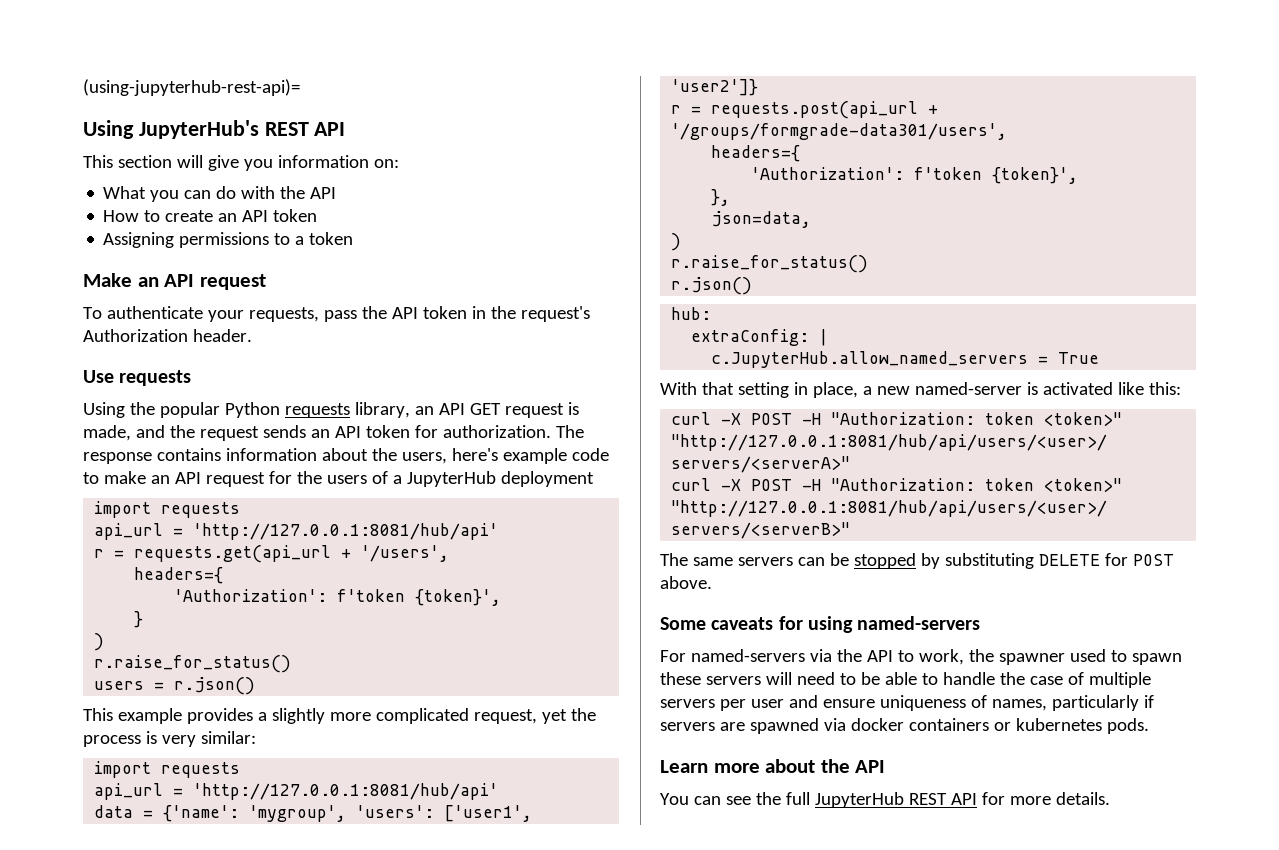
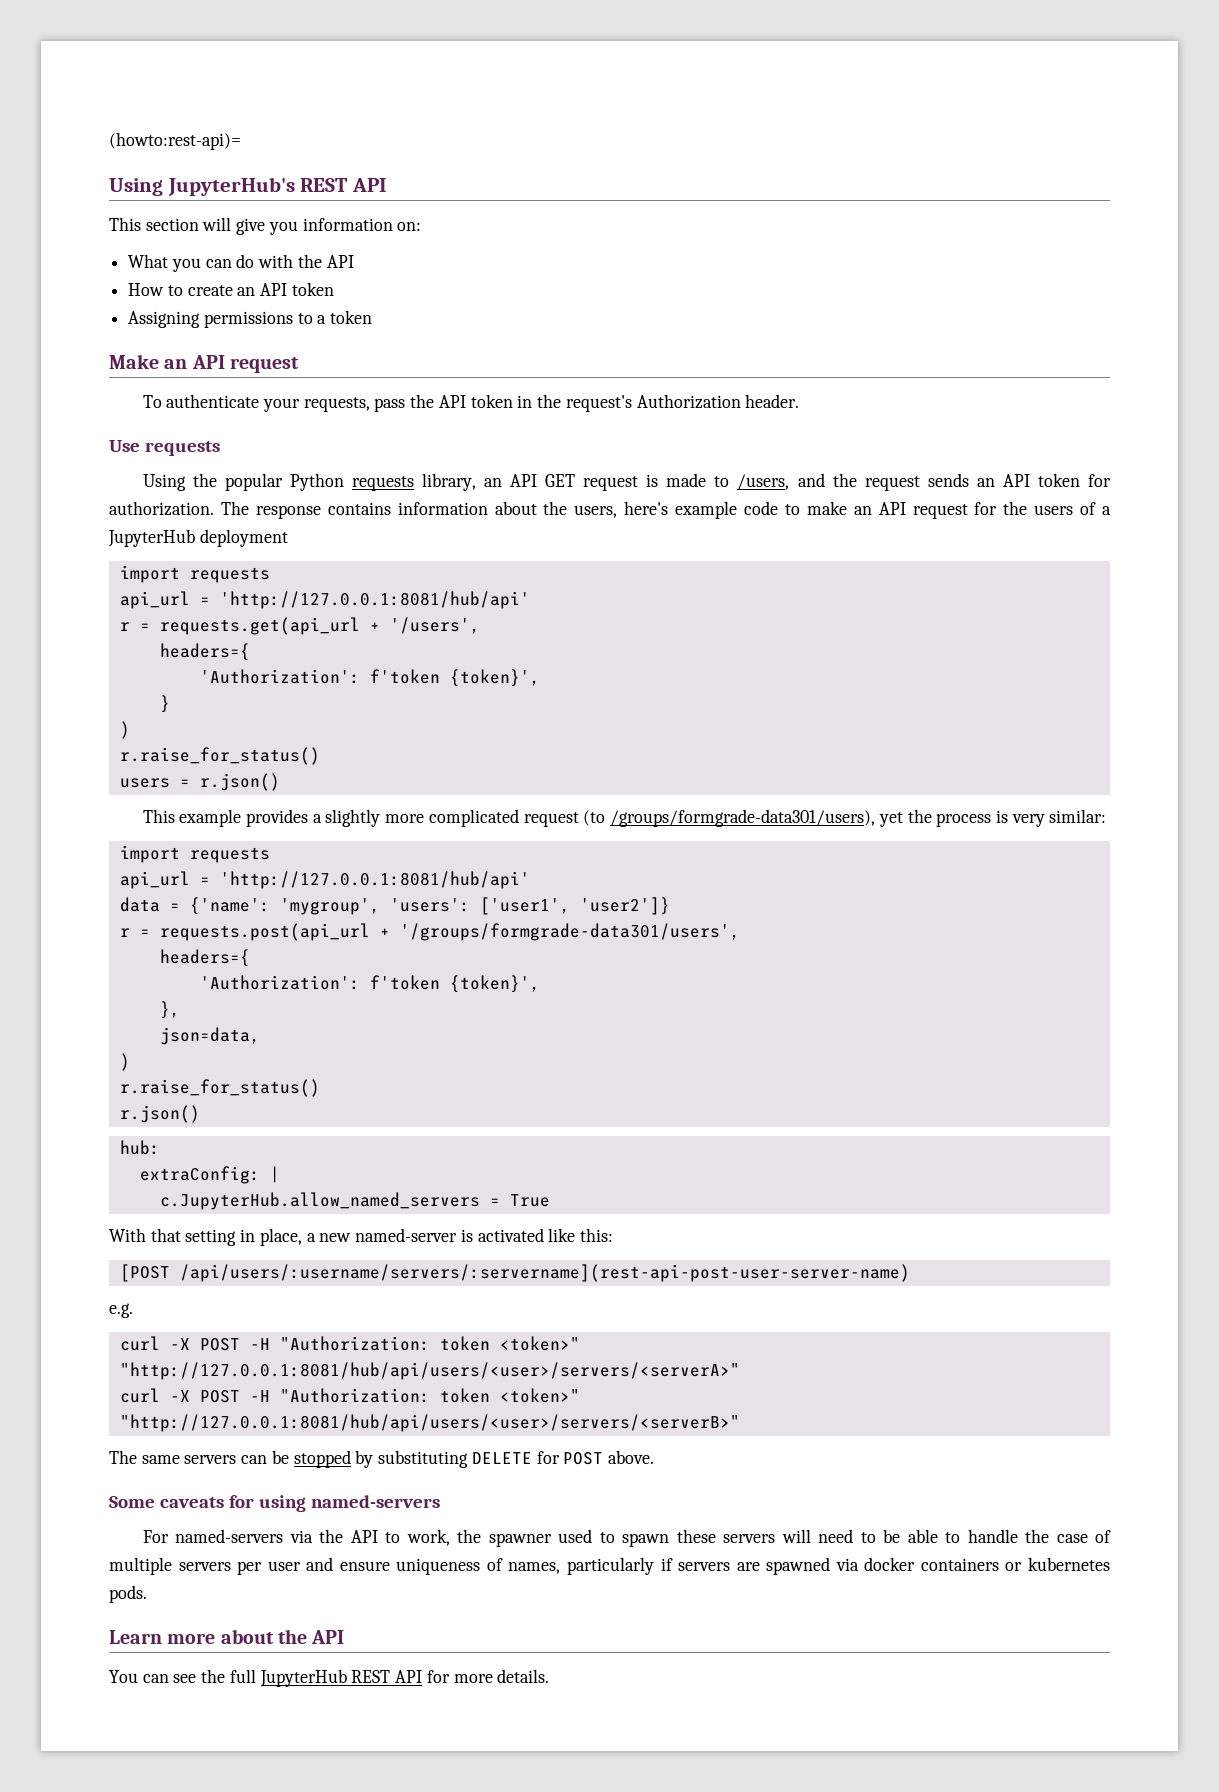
- (using-jupyterhub-rest-api)=
+ (howto:rest-api)=
- Using the popular Python requests library, an API GET request is made, and the request sends an API token for authorization.
+ Using the popular Python requests library, an API GET request is made to /users, and the request sends an API token for authorization.
- This example provides a slightly more complicated request, yet the process is very similar:
+ This example provides a slightly more complicated request (to /groups/formgrade-data301/users), yet the process is very similar:
+ [POST /api/users/:username/servers/:servername](rest-api-post-user-server-name)
+ e.g.

